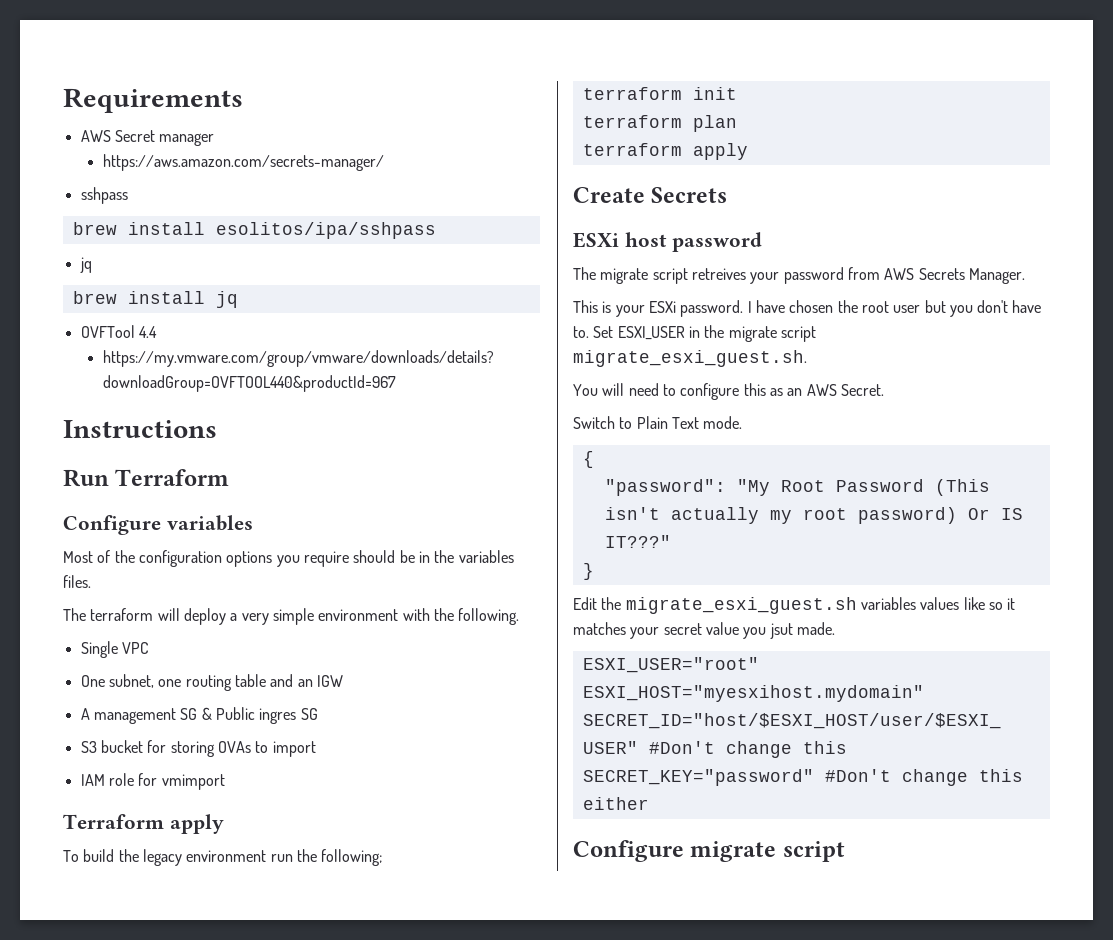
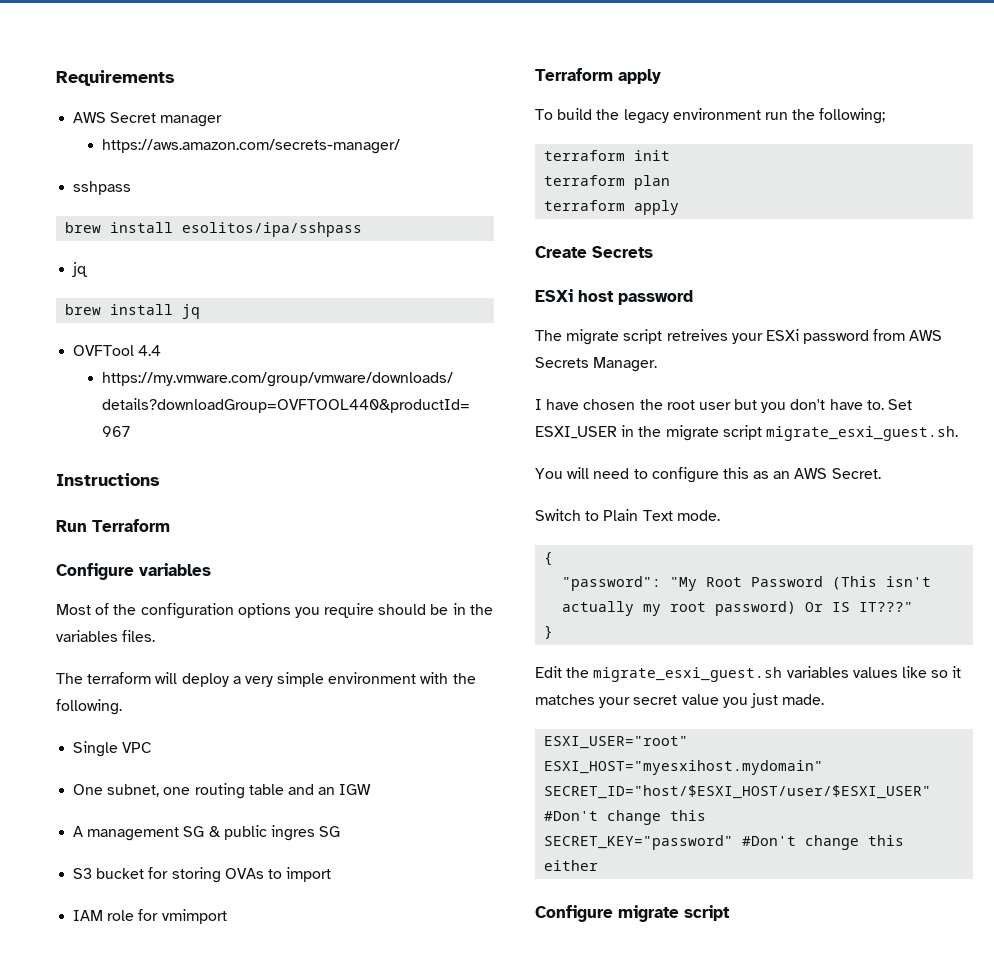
- A management SG & Public ingres SG
+ A management SG & public ingres SG
- The migrate script retreives your password from AWS Secrets Manager.
+ The migrate script retreives your ESXi password from AWS Secrets Manager.
- This is your ESXi password.
- Edit the migrate_esxi_guest.sh variables values like so it matches your secret value you jsut made.
+ Edit the migrate_esxi_guest.sh variables values like so it matches your secret value you just made.

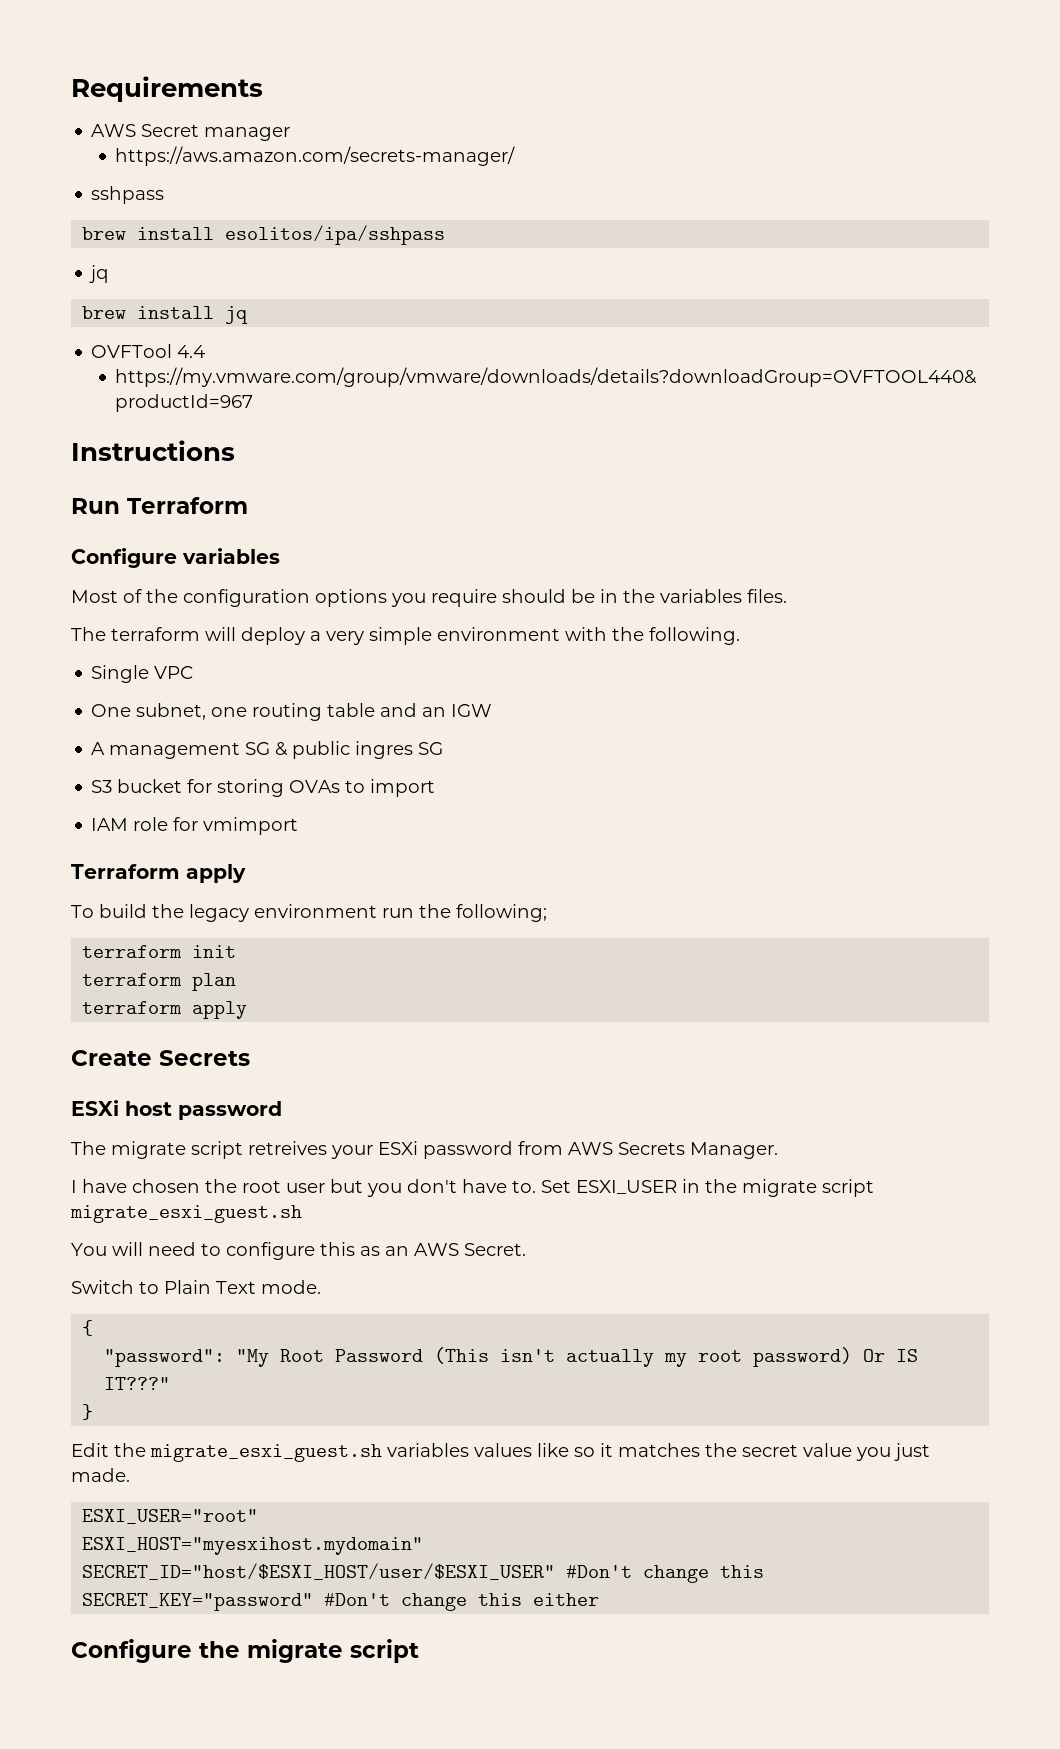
- Set ESXI_USER in the migrate script migrate_esxi_guest.sh.
+ Set ESXI_USER in the migrate script migrate_esxi_guest.sh
- Edit the migrate_esxi_guest.sh variables values like so it matches your secret value you just made.
+ Edit the migrate_esxi_guest.sh variables values like so it matches the secret value you just made.
- Configure migrate script
+ Configure the migrate script

